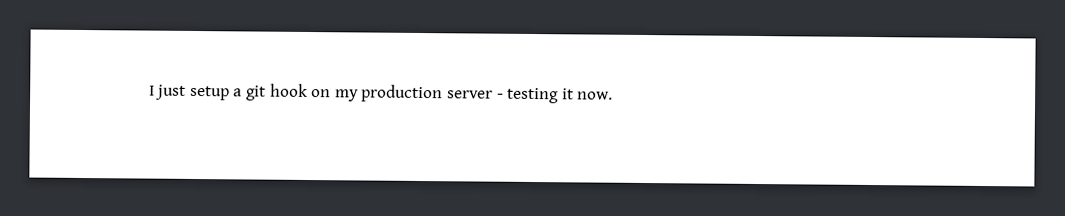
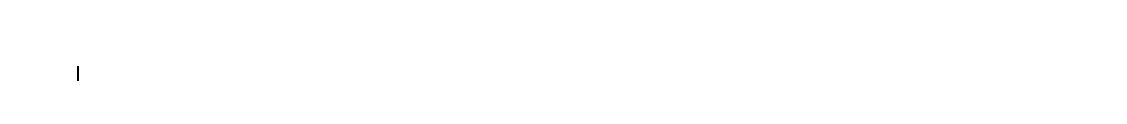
- I just setup a git hook on my production server - testing it now.
+ I

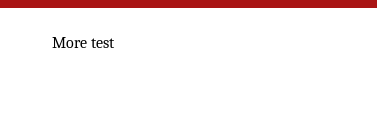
- I
+ More test

